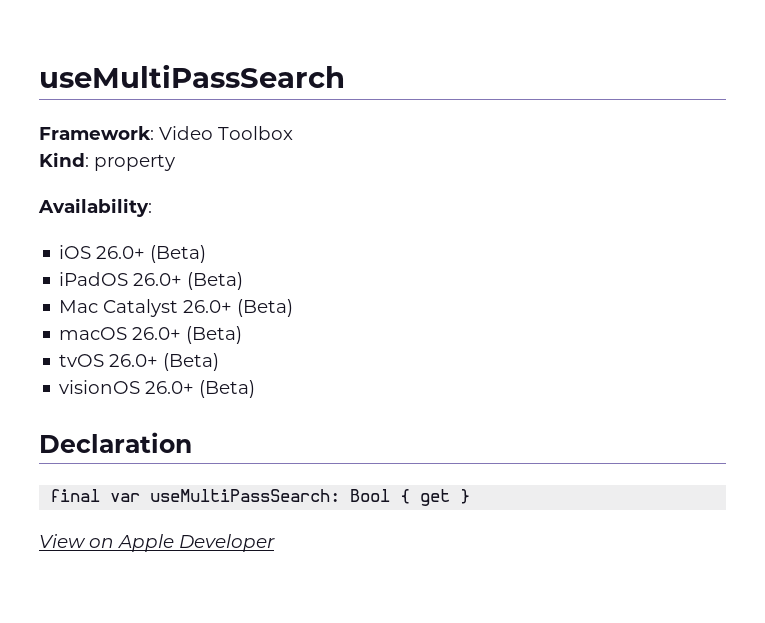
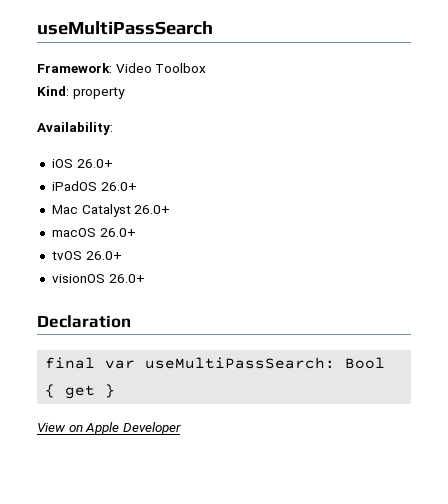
- iOS 26.0+ (Beta)
+ iOS 26.0+
- iPadOS 26.0+ (Beta)
+ iPadOS 26.0+
- Mac Catalyst 26.0+ (Beta)
+ Mac Catalyst 26.0+
- macOS 26.0+ (Beta)
+ macOS 26.0+
- tvOS 26.0+ (Beta)
+ tvOS 26.0+
- visionOS 26.0+ (Beta)
+ visionOS 26.0+

